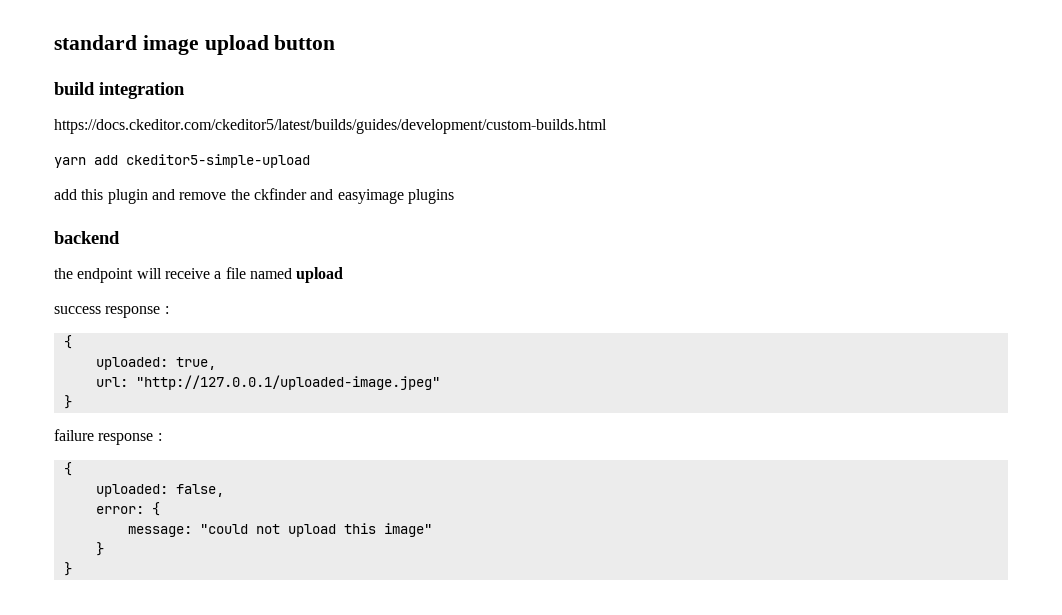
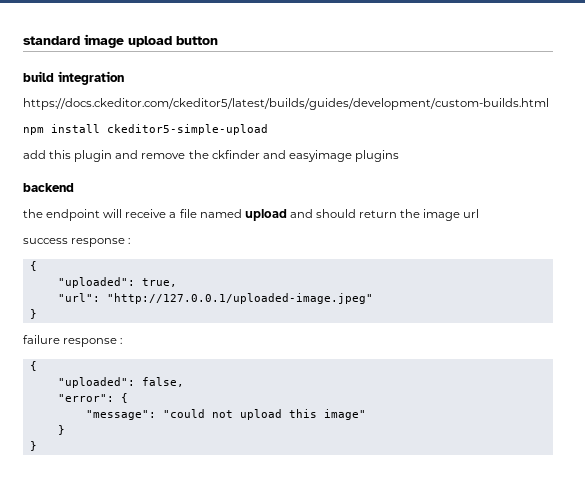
- yarn add ckeditor5-simple-upload
+ npm install ckeditor5-simple-upload
- the endpoint will receive a file named upload
+ the endpoint will receive a file named upload and should return the image url
- uploaded: true,
+ "uploaded": true,
- url: "http://127.0.0.1/uploaded-image.jpeg"
+ "url": "http://127.0.0.1/uploaded-image.jpeg"
- uploaded: false,
+ "uploaded": false,
- error: {
- message: "could not upload this image"
+ "error": {
+ "message": "could not upload this image"

